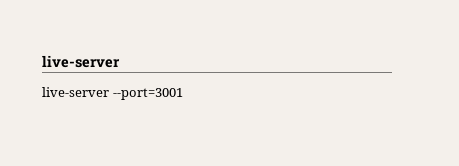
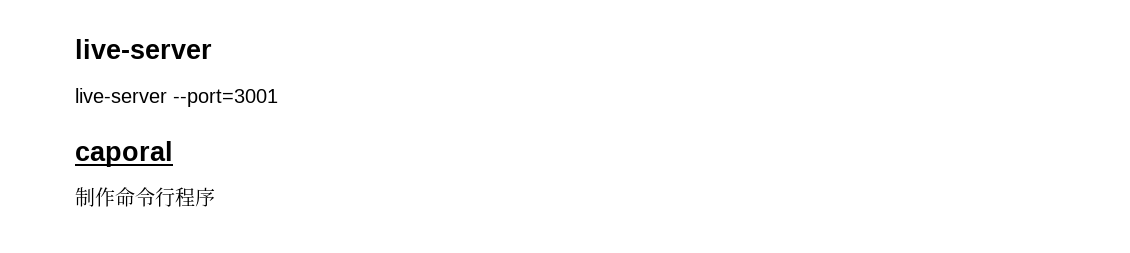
+ caporal
+ 制作命令行程序

